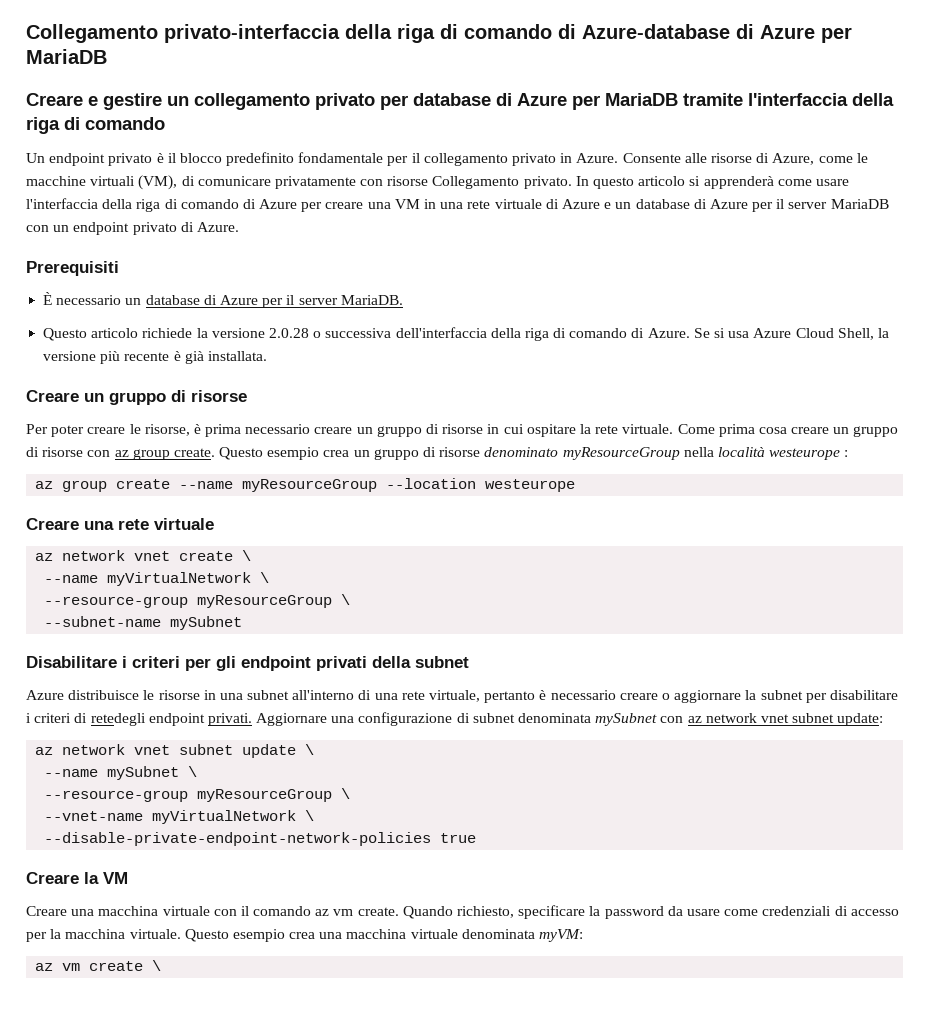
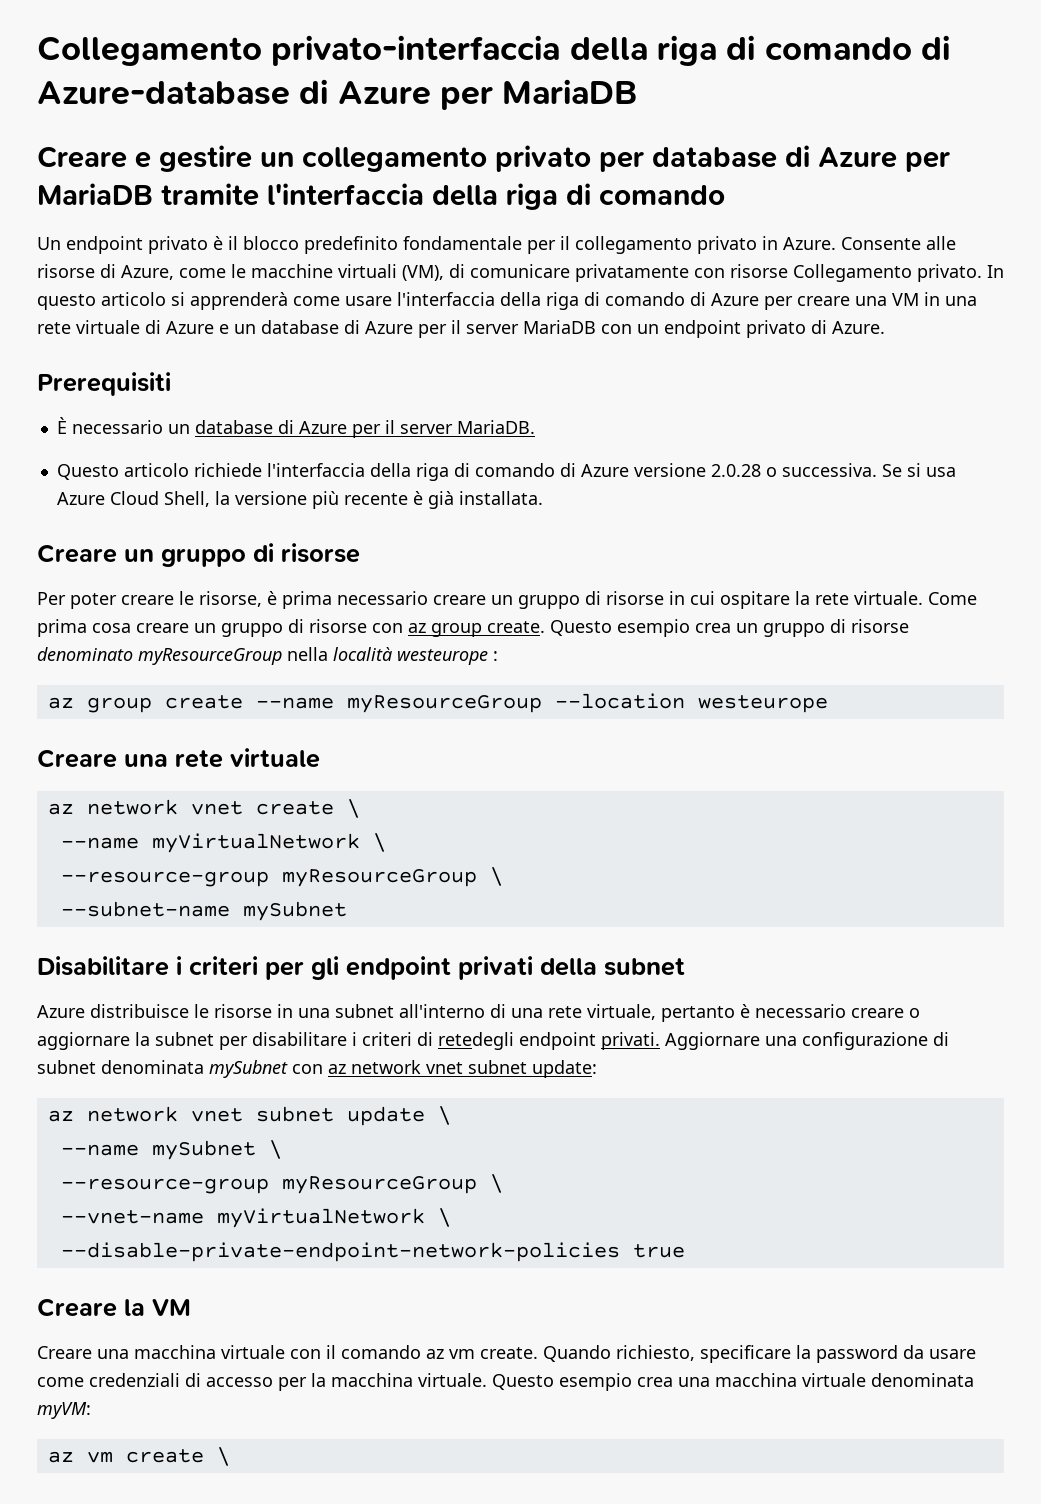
- Questo articolo richiede la versione 2.0.28 o successiva dell'interfaccia della riga di comando di Azure.
+ Questo articolo richiede l'interfaccia della riga di comando di Azure versione 2.0.28 o successiva.

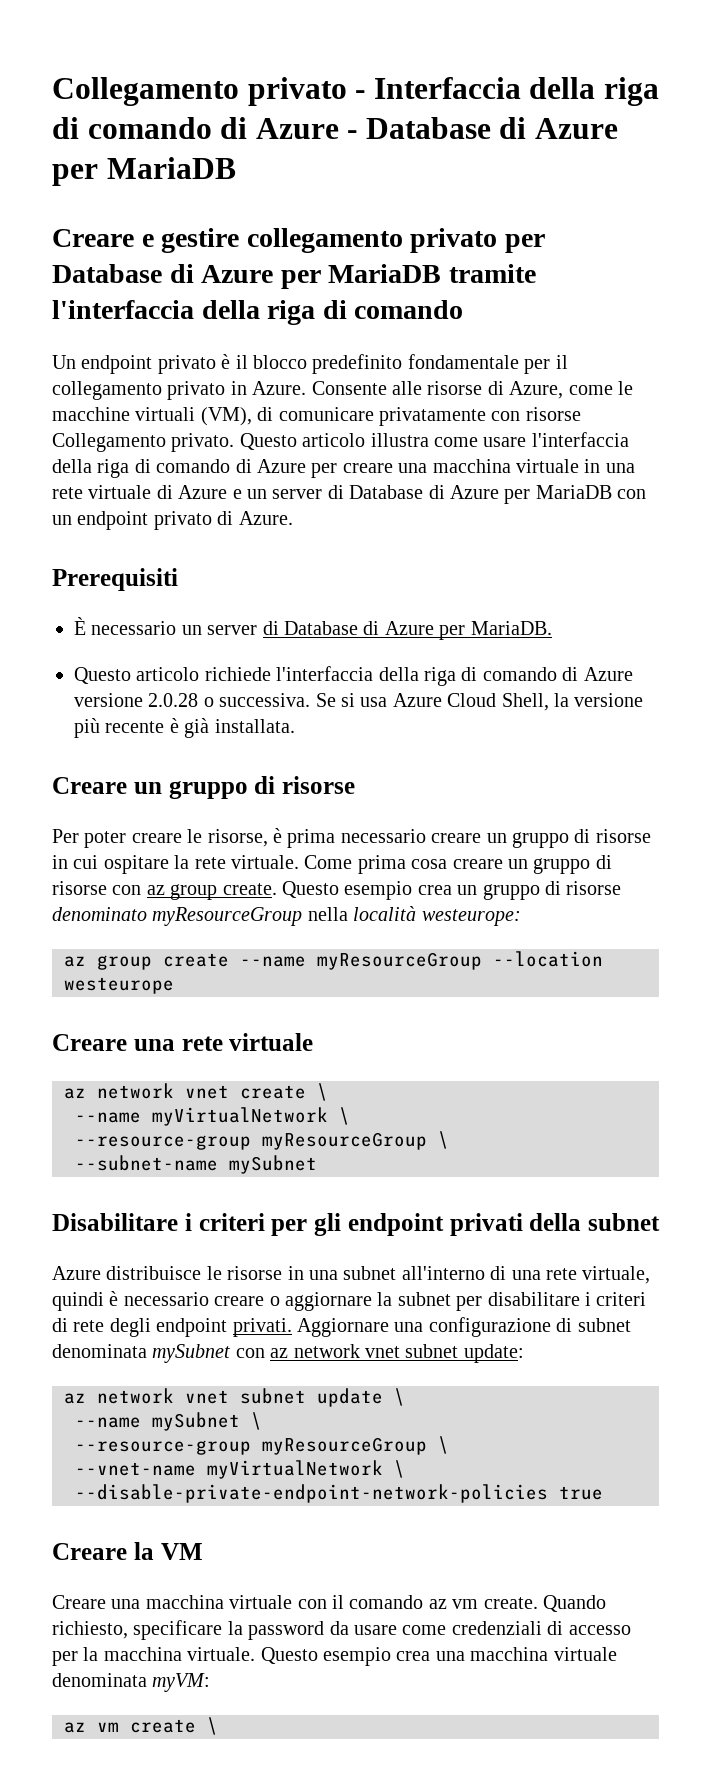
- Collegamento privato-interfaccia della riga di comando di Azure-database di Azure per MariaDB
+ Collegamento privato - Interfaccia della riga di comando di Azure - Database di Azure per MariaDB
- Creare e gestire un collegamento privato per database di Azure per MariaDB tramite l'interfaccia della riga di comando
+ Creare e gestire collegamento privato per Database di Azure per MariaDB tramite l'interfaccia della riga di comando
- In questo articolo si apprenderà come usare l'interfaccia della riga di comando di Azure per creare una VM in una rete virtuale di Azure e un database di Azure per il server MariaDB con un endpoint privato di Azure.
+ Questo articolo illustra come usare l'interfaccia della riga di comando di Azure per creare una macchina virtuale in una rete virtuale di Azure e un server di Database di Azure per MariaDB con un endpoint privato di Azure.
- È necessario un database di Azure per il server MariaDB.
+ È necessario un server di Database di Azure per MariaDB.
- Questo esempio crea un gruppo di risorse denominato myResourceGroup nella località westeurope :
+ Questo esempio crea un gruppo di risorse denominato myResourceGroup nella località westeurope:
- Azure distribuisce le risorse in una subnet all'interno di una rete virtuale, pertanto è necessario creare o aggiornare la subnet per disabilitare i criteri di retedegli endpoint privati.
+ Azure distribuisce le risorse in una subnet all'interno di una rete virtuale, quindi è necessario creare o aggiornare la subnet per disabilitare i criteri di rete degli endpoint privati.

